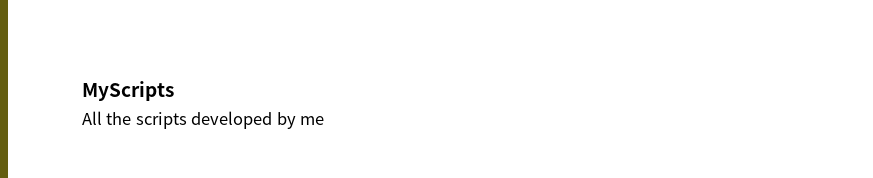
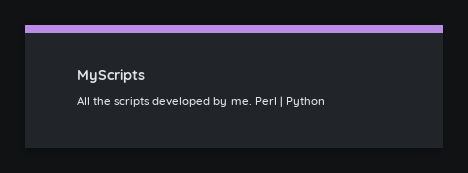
- All the scripts developed by me
+ All the scripts developed by me. Perl | Python

